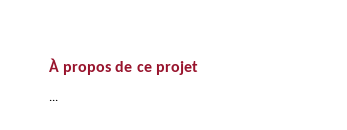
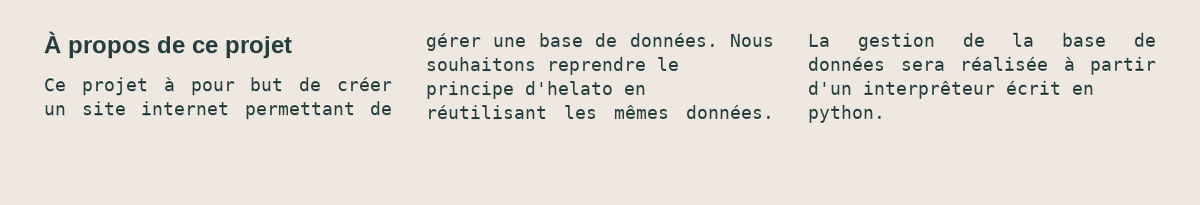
- ...
+ Ce projet à pour but de créer un site internet permettant de gérer une base de données. Nous souhaitons reprendre le principe d'helato en réutilisant les mêmes données. La gestion de la base de données sera réalisée à partir d'un interprêteur écrit en python.

